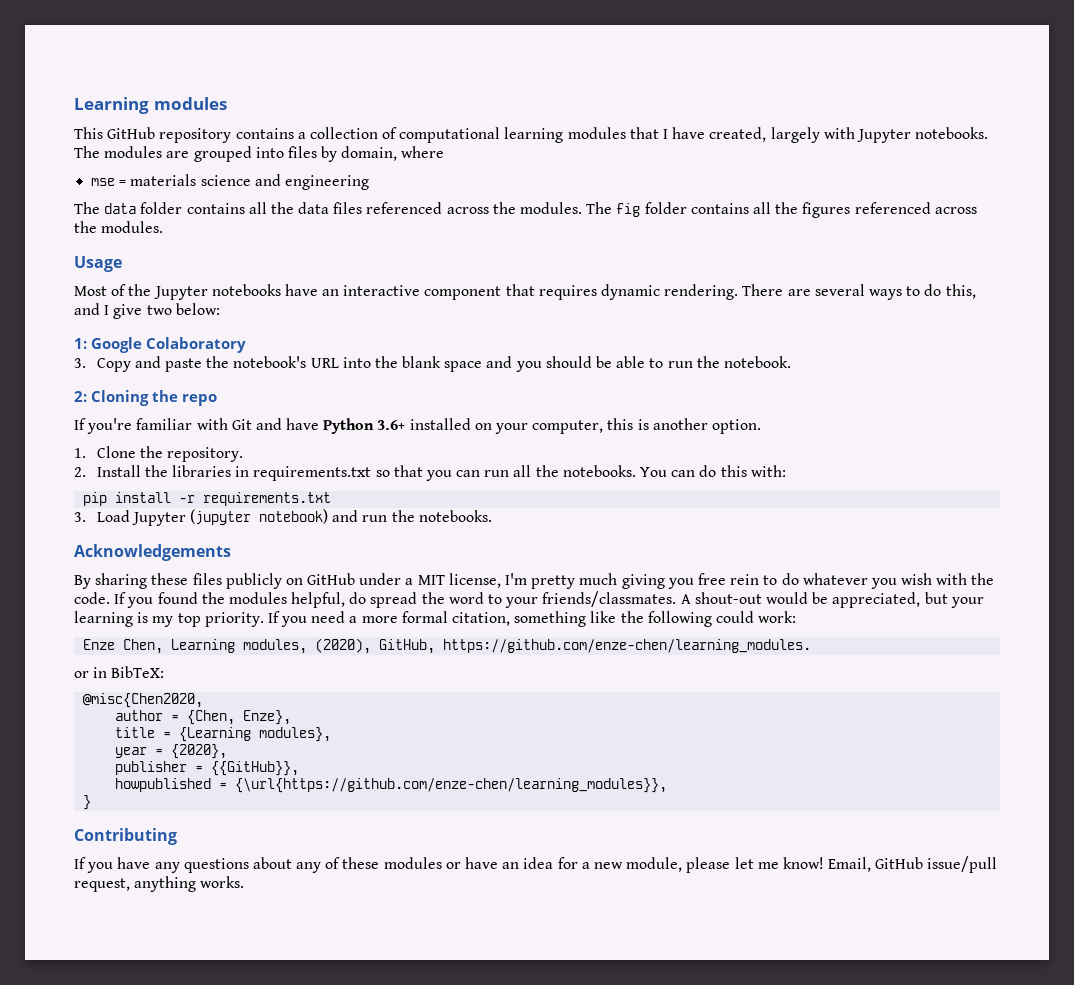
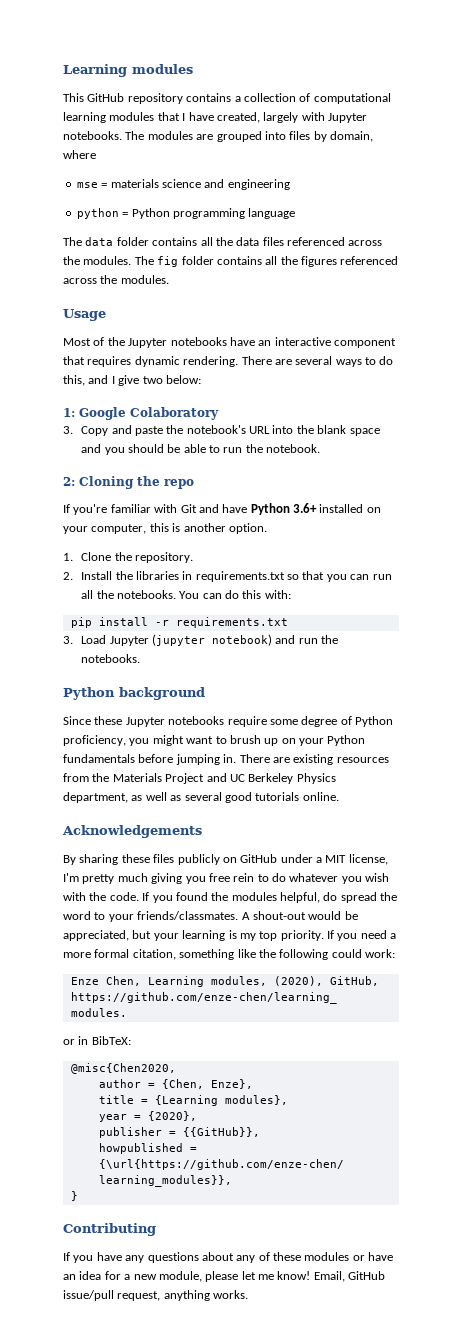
+ python = Python programming language
+ Python background
+ Since these Jupyter notebooks require some degree of Python proficiency, you might want to brush up on your Python fundamentals before jumping in. There are existing resources from the Materials Project and UC Berkeley Physics department, as well as several good tutorials online.

